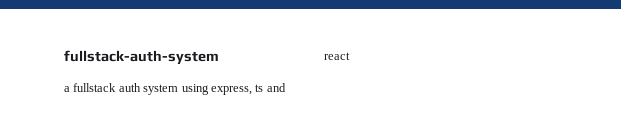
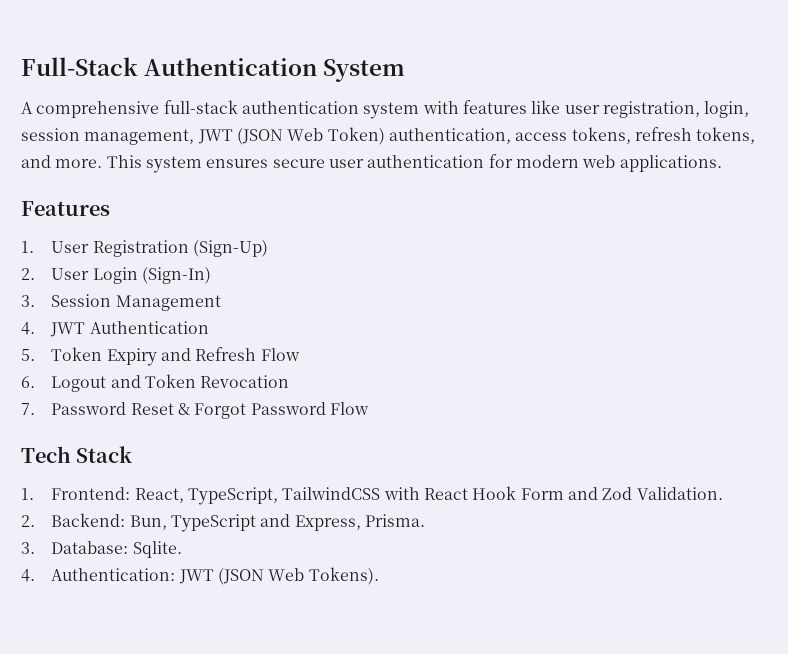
- fullstack-auth-system
- a fullstack auth system using express, ts and react
+ Full-Stack Authentication System
+ A comprehensive full-stack authentication system with features like user registration, login, session management, JWT (JSON Web Token) authentication, access tokens, refresh tokens, and more. This system ensures secure user authentication for modern web applications.
+ Features
+ 1. User Registration (Sign-Up)
+ 2. User Login (Sign-In)
+ 3. Session Management
+ 4. JWT Authentication
+ 5. Token Expiry and Refresh Flow
+ 6. Logout and Token Revocation
+ 7. Password Reset & Forgot Password Flow
+ Tech Stack
+ 1. Frontend: React, TypeScript, TailwindCSS with React Hook Form and Zod Validation.
+ 2. Backend: Bun, TypeScript and Express, Prisma.
+ 3. Database: Sqlite.
+ 4. Authentication: JWT (JSON Web Tokens).

